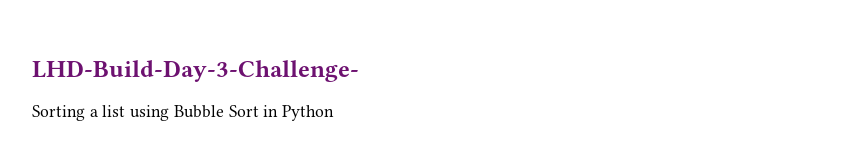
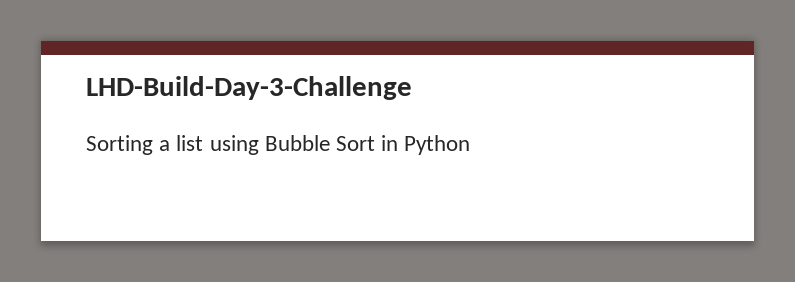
- LHD-Build-Day-3-Challenge-
+ LHD-Build-Day-3-Challenge

